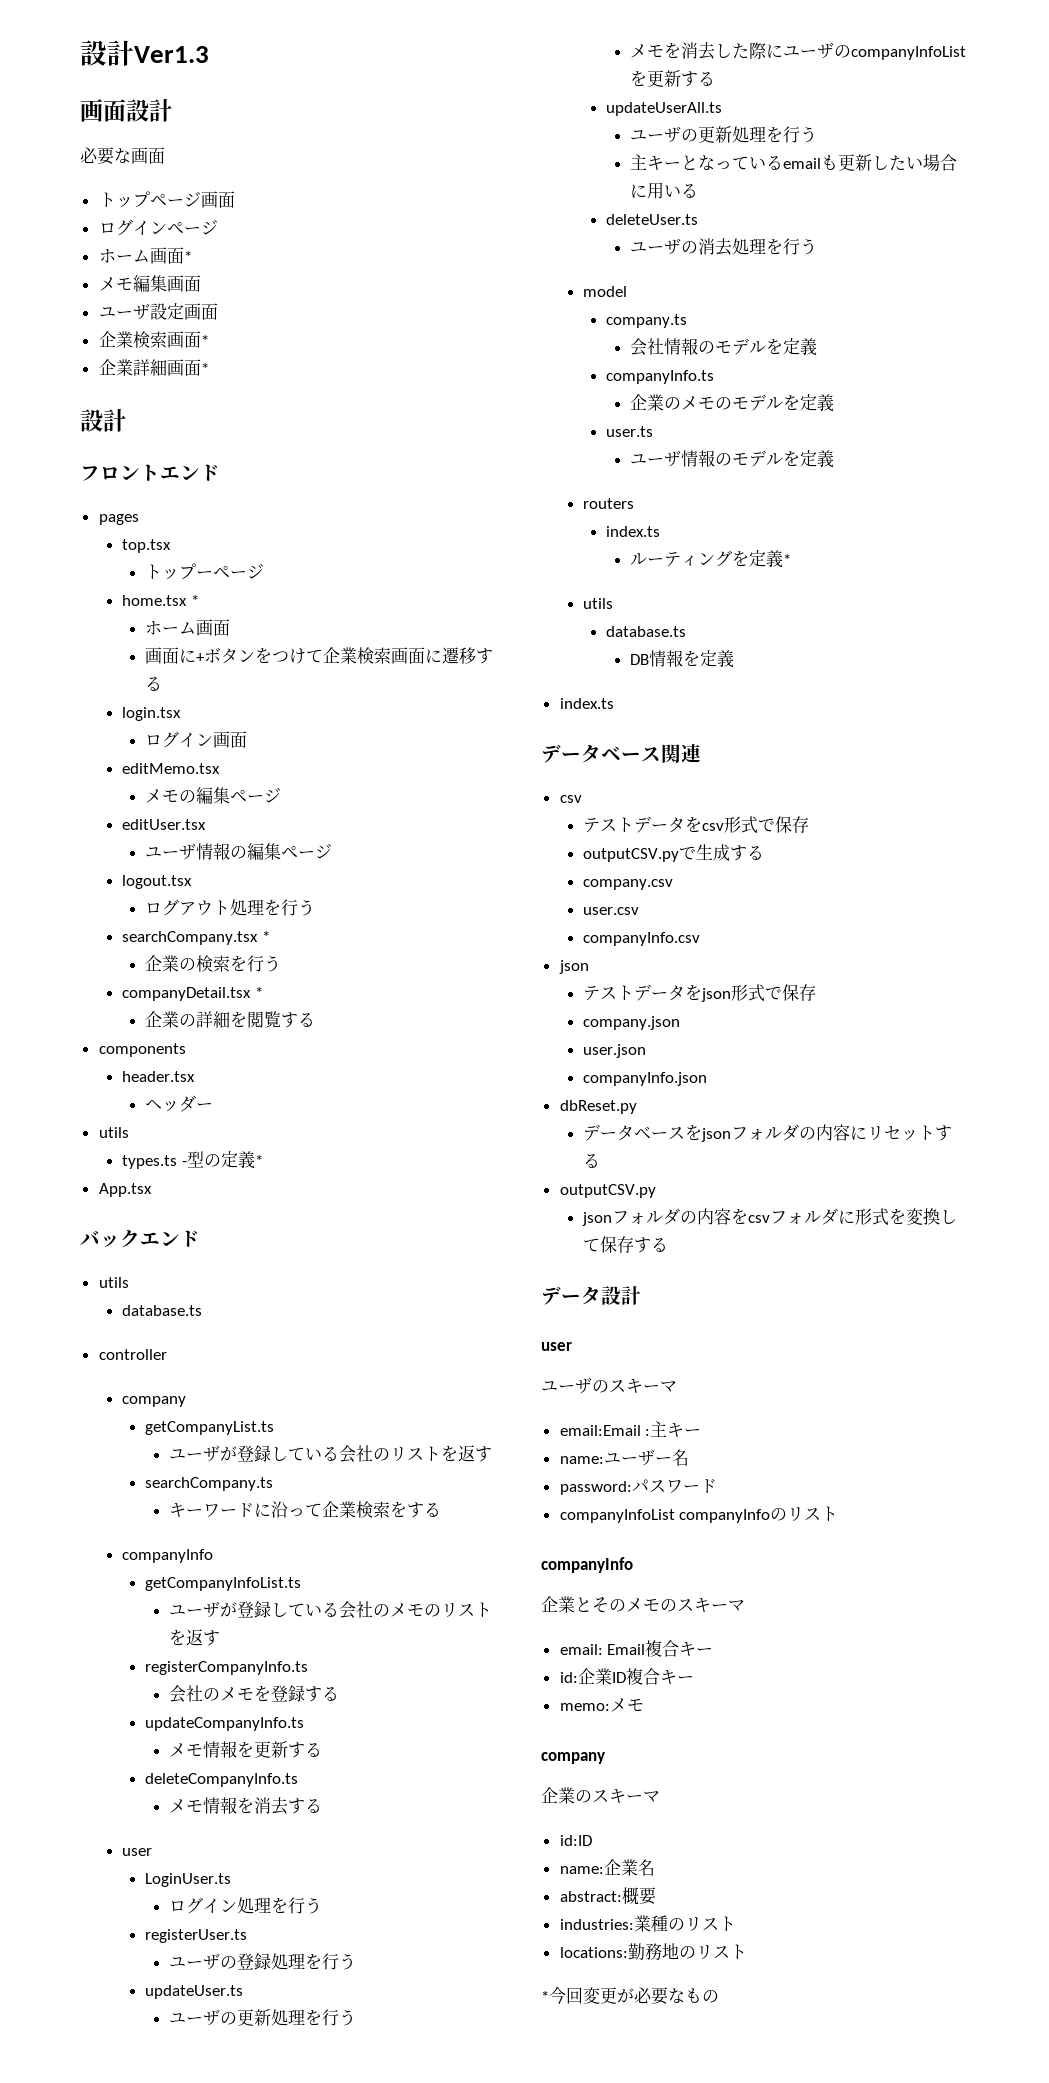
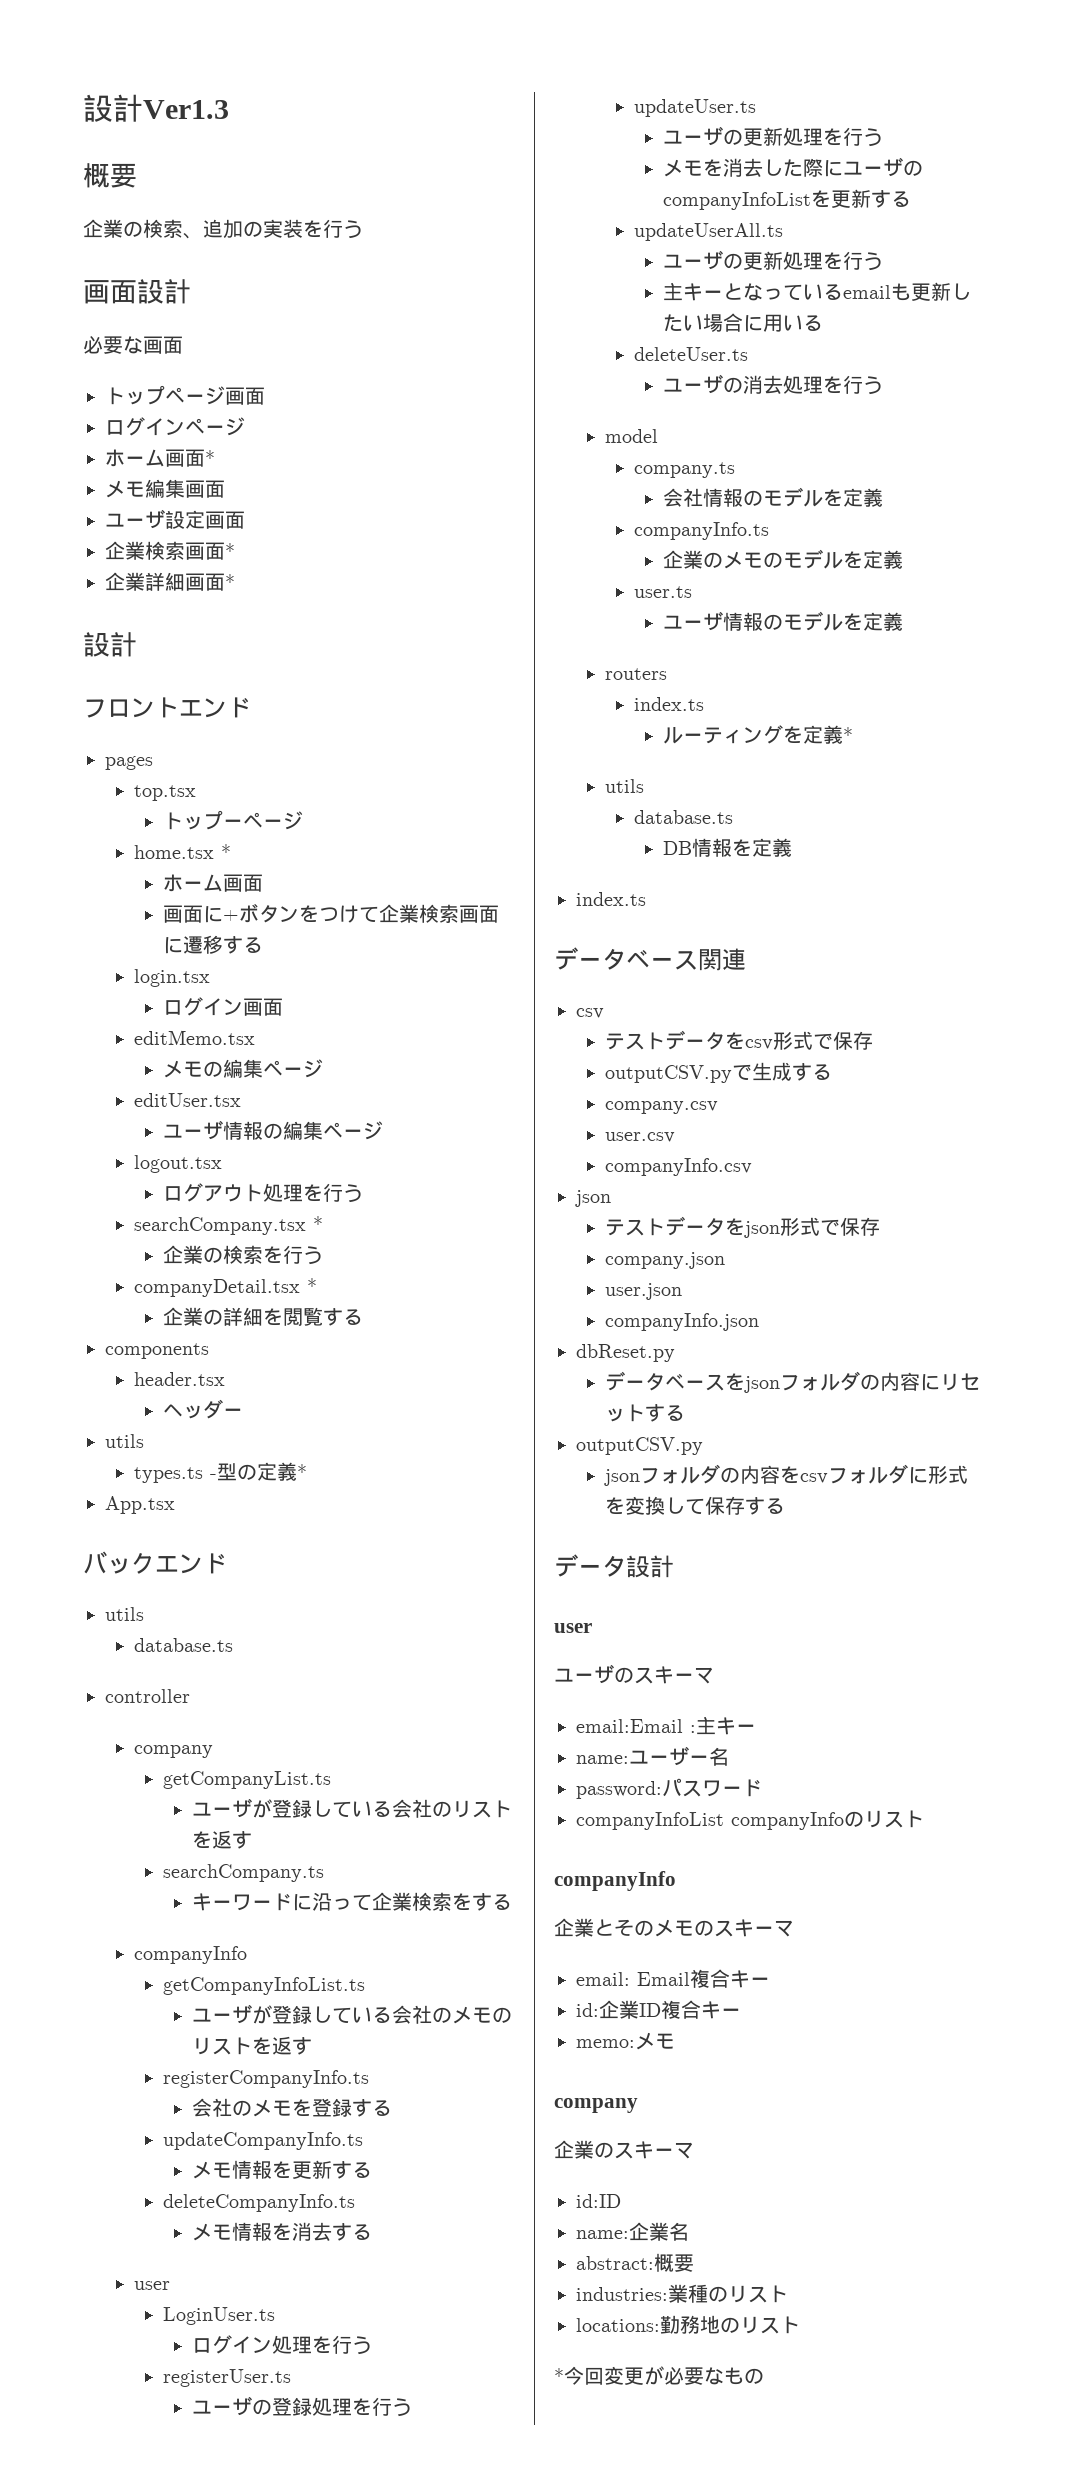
  設計Ver1.3
+ 概要
+ 企業の検索、追加の実装を行う

